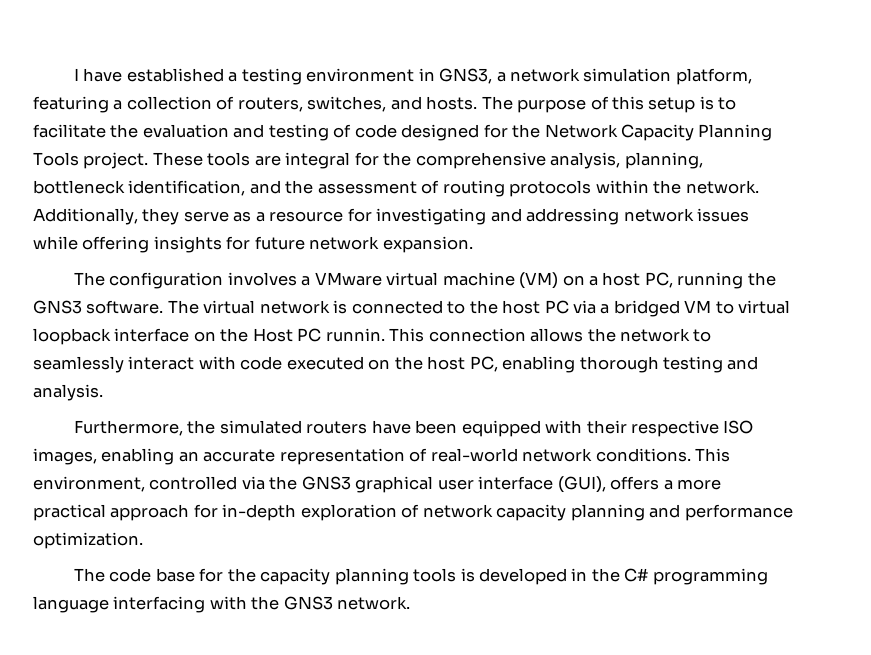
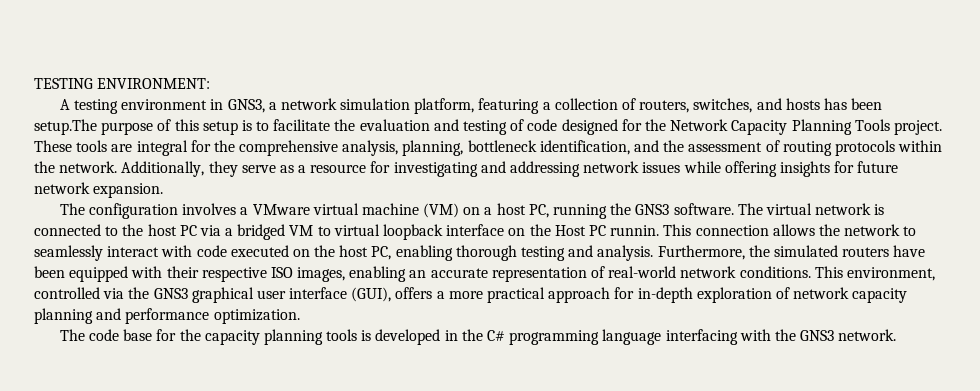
- I have established a testing environment in GNS3, a network simulation platform, featuring a collection of routers, switches, and hosts. The purpose of this setup is to facilitate the evaluation and testing of code designed for the Network Capacity Planning Tools project.
+ TESTING ENVIRONMENT:
+ A testing environment in GNS3, a network simulation platform, featuring a collection of routers, switches, and hosts has been setup.The purpose of this setup is to facilitate the evaluation and testing of code designed for the Network Capacity Planning Tools project.
- This connection allows the network to seamlessly interact with code executed on the host PC, enabling thorough testing and analysis.
- Furthermore, the simulated routers have been equipped with their respective ISO images, enabling an accurate representation of real-world network conditions.
+ This connection allows the network to seamlessly interact with code executed on the host PC, enabling thorough testing and analysis. Furthermore, the simulated routers have been equipped with their respective ISO images, enabling an accurate representation of real-world network conditions.

